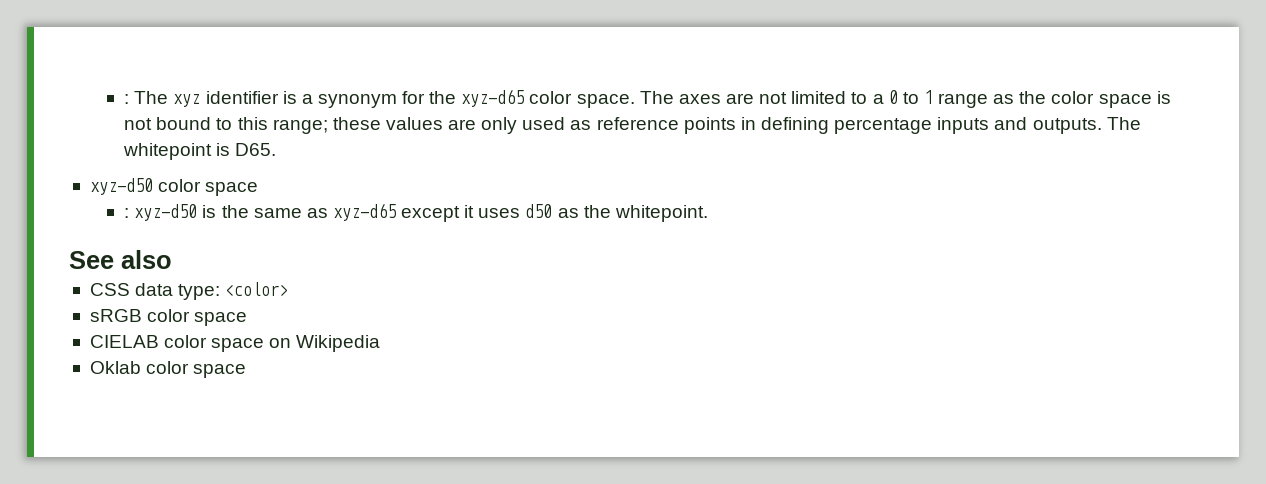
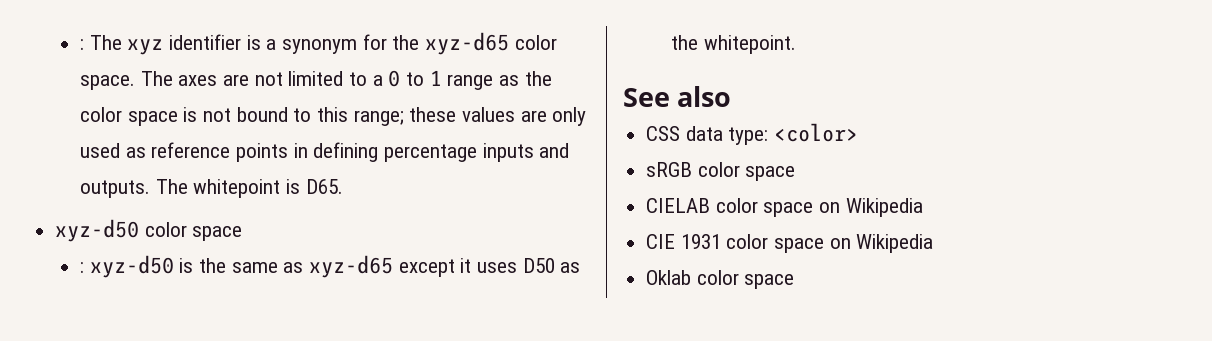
- : xyz-d50 is the same as xyz-d65 except it uses d50 as the whitepoint.
+ : xyz-d50 is the same as xyz-d65 except it uses D50 as the whitepoint.
+ CIE 1931 color space on Wikipedia

